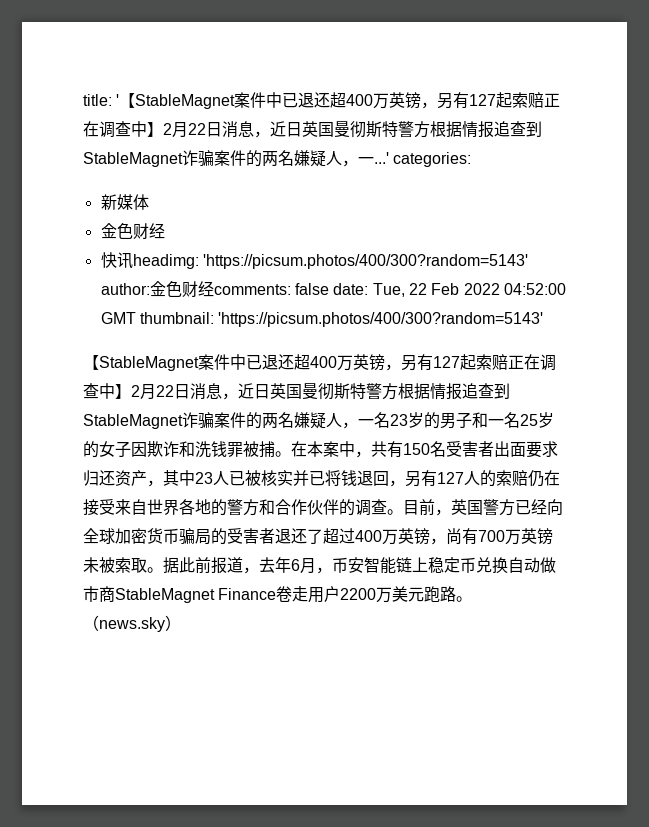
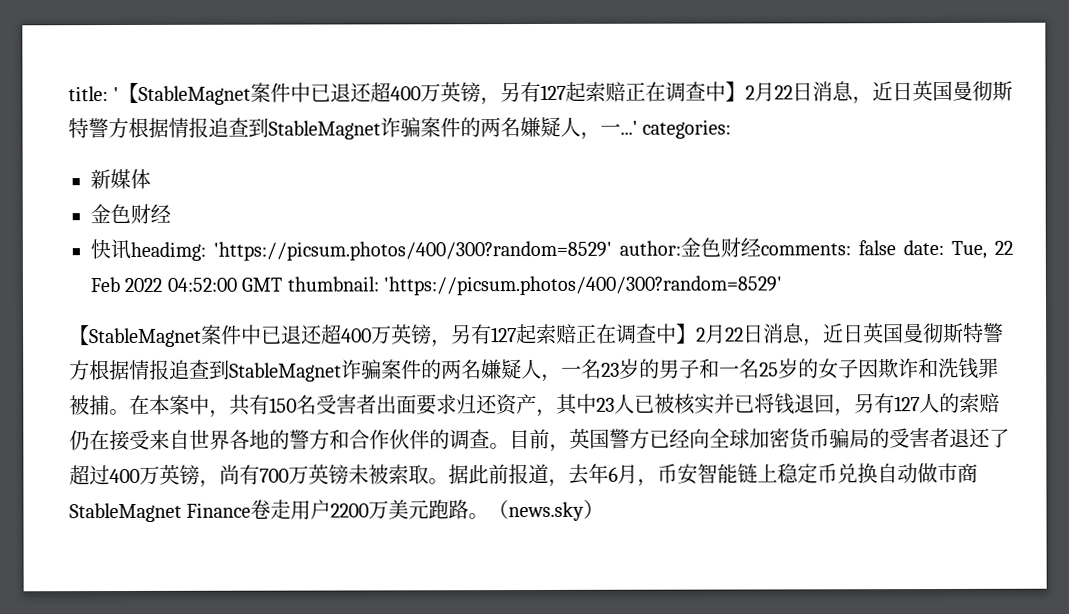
- 快讯headimg: 'https://picsum.photos/400/300?random=5143' author:金色财经comments: false date: Tue, 22 Feb 2022 04:52:00 GMT thumbnail: 'https://picsum.photos/400/300?random=5143'
+ 快讯headimg: 'https://picsum.photos/400/300?random=8529' author:金色财经comments: false date: Tue, 22 Feb 2022 04:52:00 GMT thumbnail: 'https://picsum.photos/400/300?random=8529'

